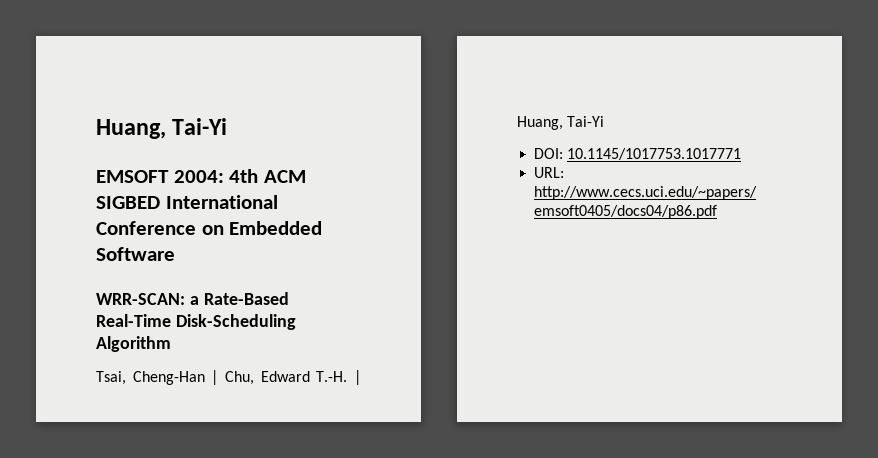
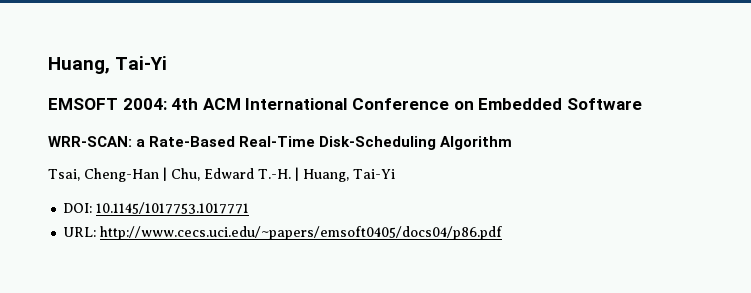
- EMSOFT 2004: 4th ACM SIGBED International Conference on Embedded Software
+ EMSOFT 2004: 4th ACM International Conference on Embedded Software

